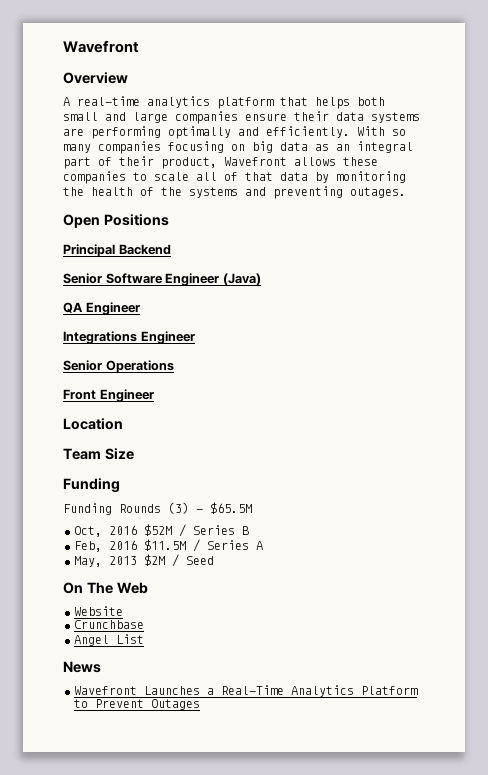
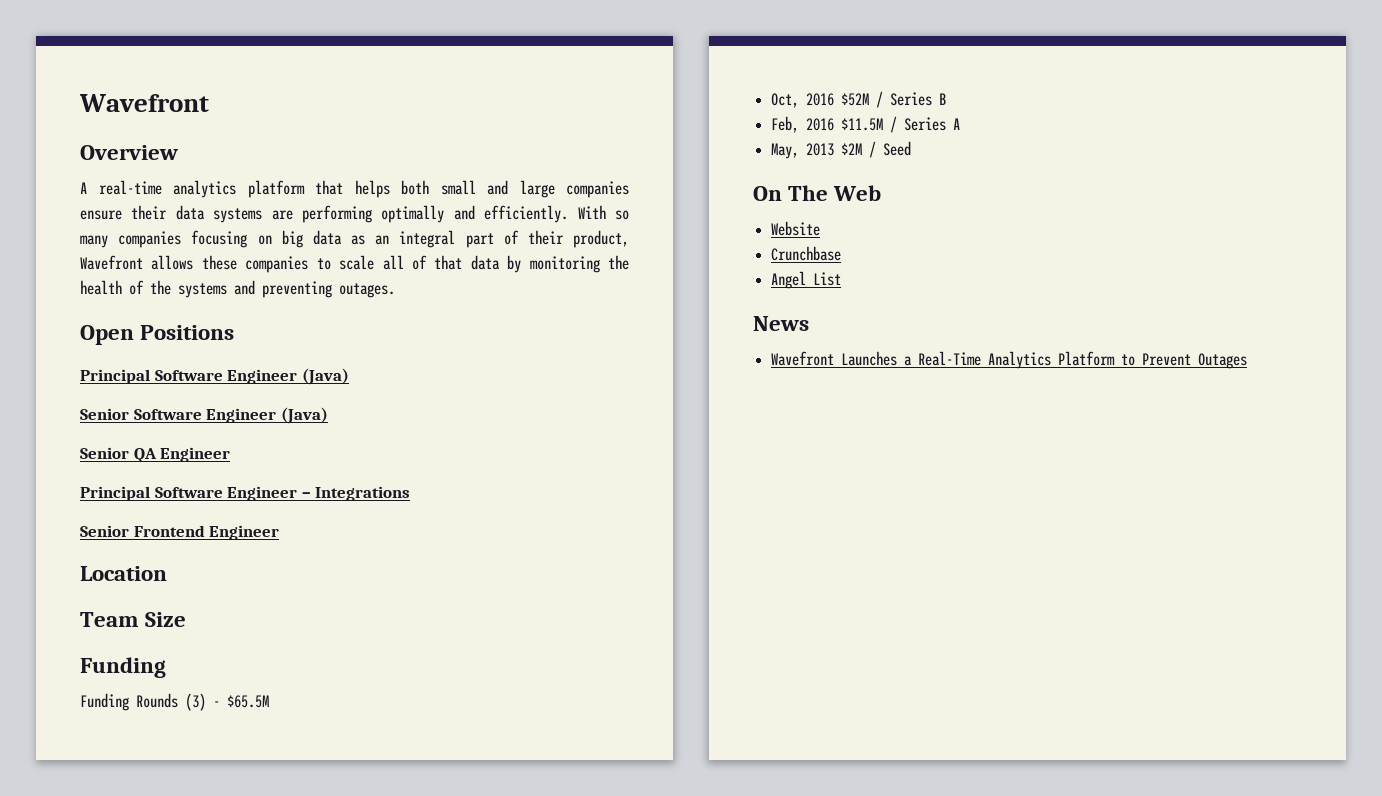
- Principal Backend
+ Principal Software Engineer (Java)
- QA Engineer
+ Senior QA Engineer
- Integrations Engineer
- Senior Operations
- Front Engineer
+ Principal Software Engineer – Integrations
+ Senior Frontend Engineer

